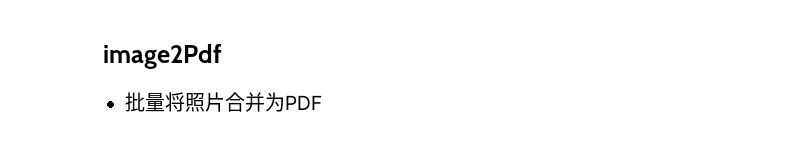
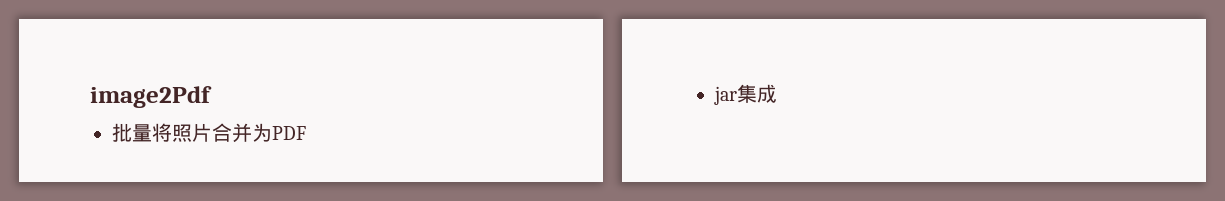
+ jar集成

